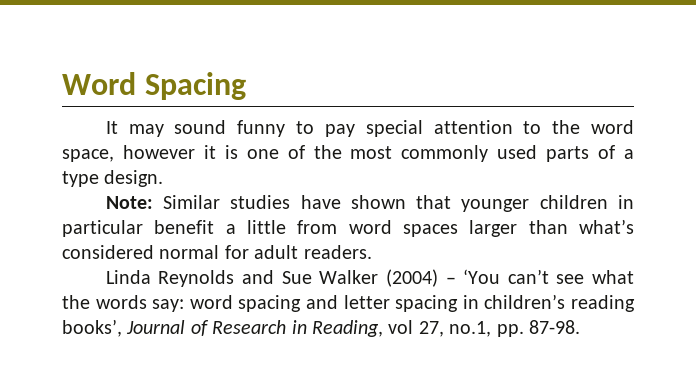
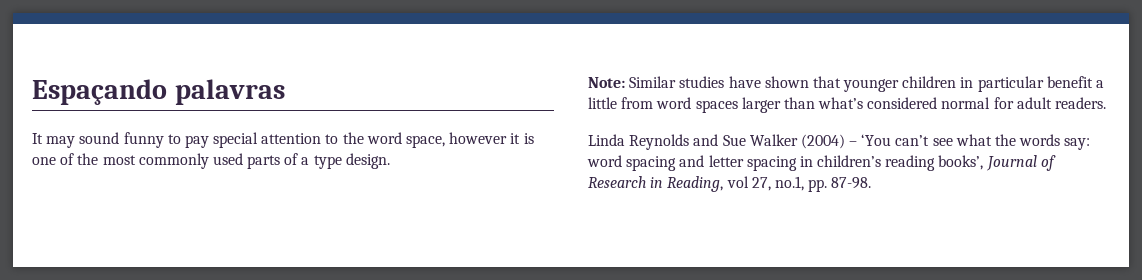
- Word Spacing
+ Espaçando palavras

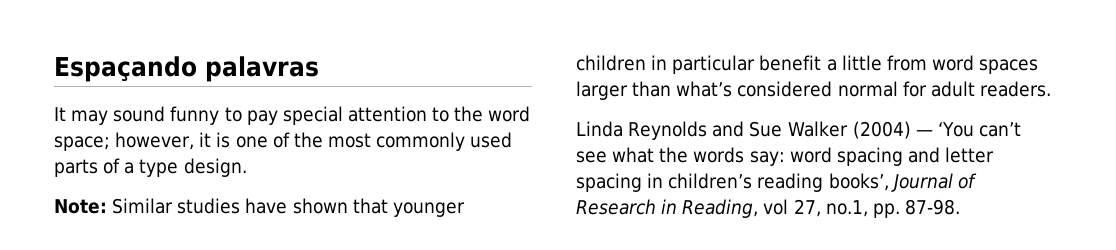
- It may sound funny to pay special attention to the word space, however it is one of the most commonly used parts of a type design.
+ It may sound funny to pay special attention to the word space; however, it is one of the most commonly used parts of a type design.
- Linda Reynolds and Sue Walker (2004) – ‘You can’t see what the words say: word spacing and letter spacing in children’s reading books’, Journal of Research in Reading, vol 27, no.1, pp. 87-98.
+ Linda Reynolds and Sue Walker (2004) — ‘You can’t see what the words say: word spacing and letter spacing in children’s reading books’, Journal of Research in Reading, vol 27, no.1, pp. 87-98.

